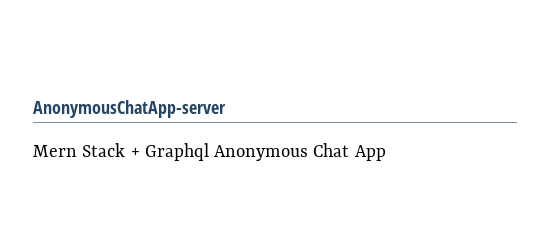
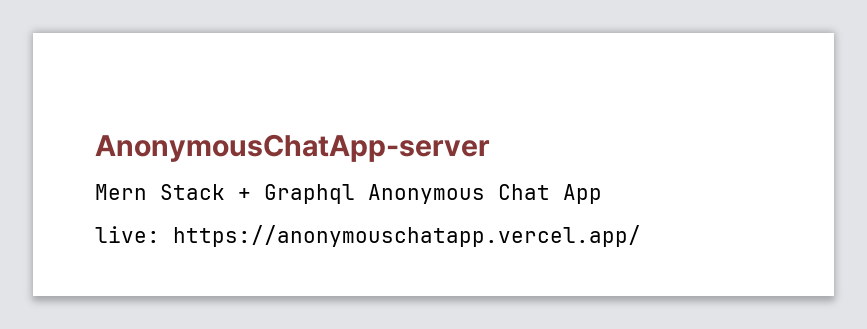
+ live: https://anonymouschatapp.vercel.app/

